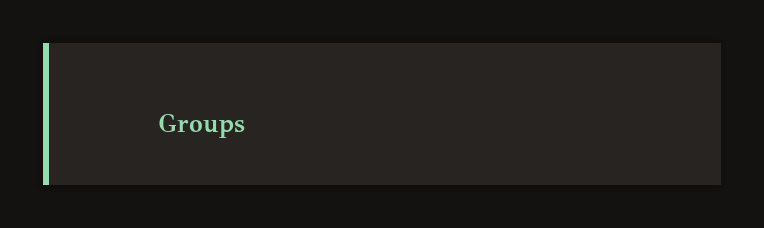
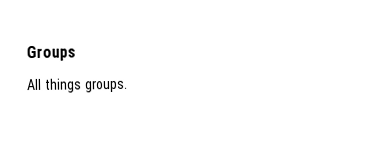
+ All things groups.

